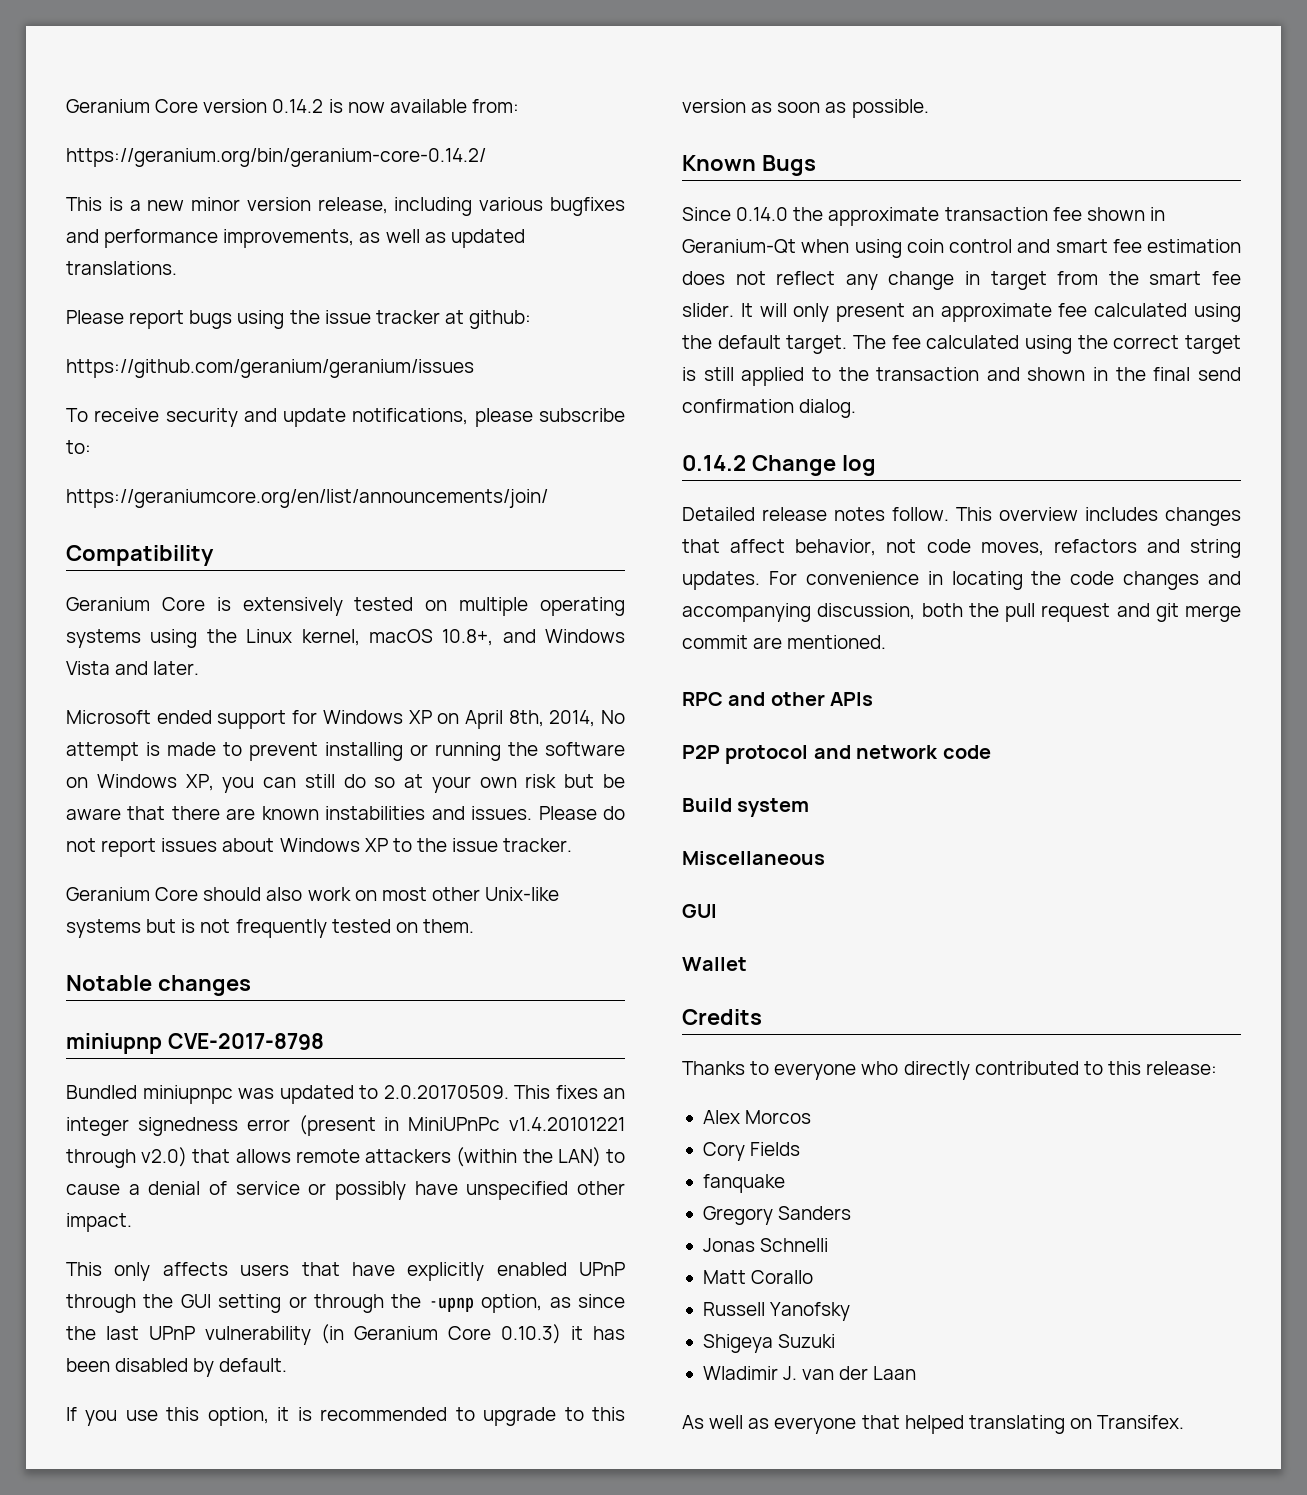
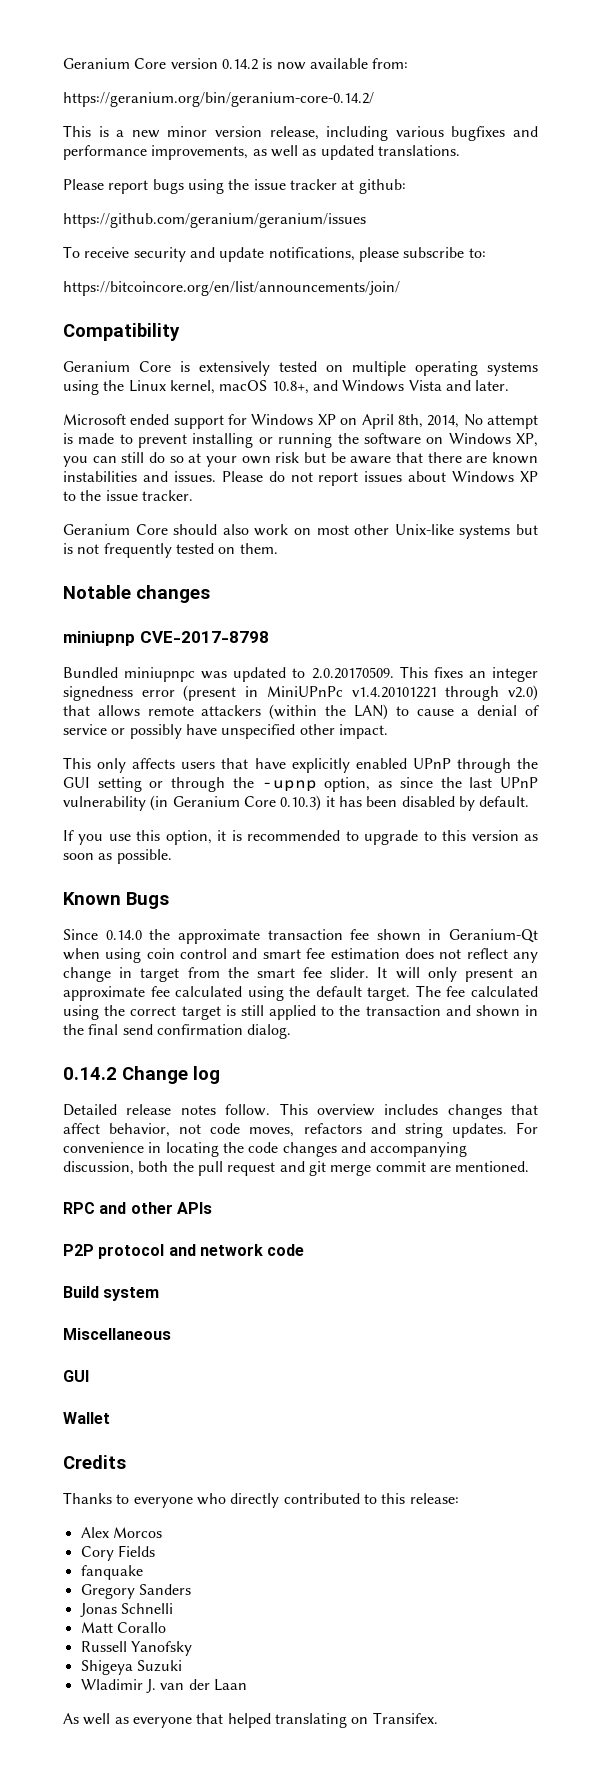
- https://geraniumcore.org/en/list/announcements/join/
+ https://bitcoincore.org/en/list/announcements/join/

